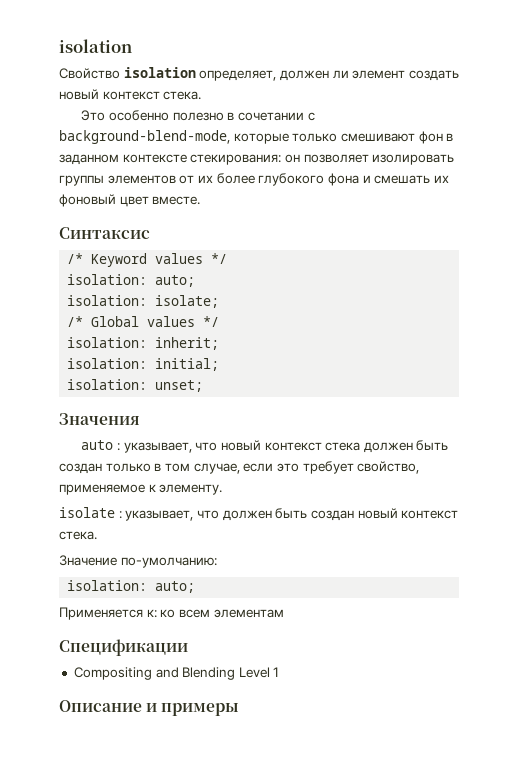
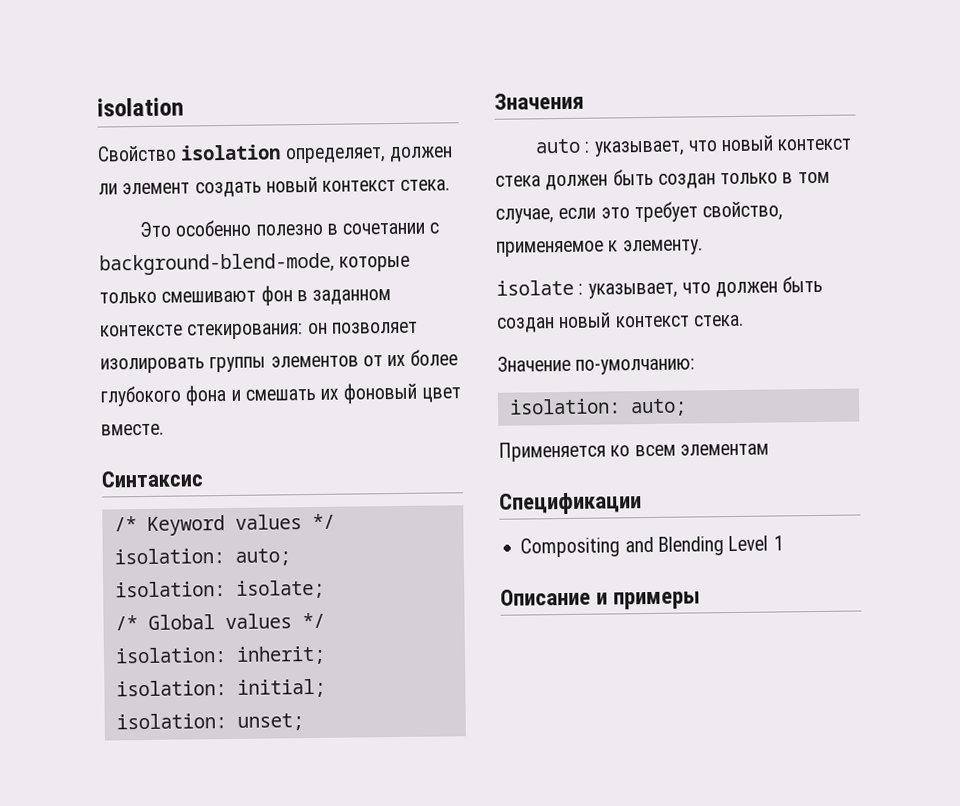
- Применяется к: ко всем элементам
+ Применяется ко всем элементам

